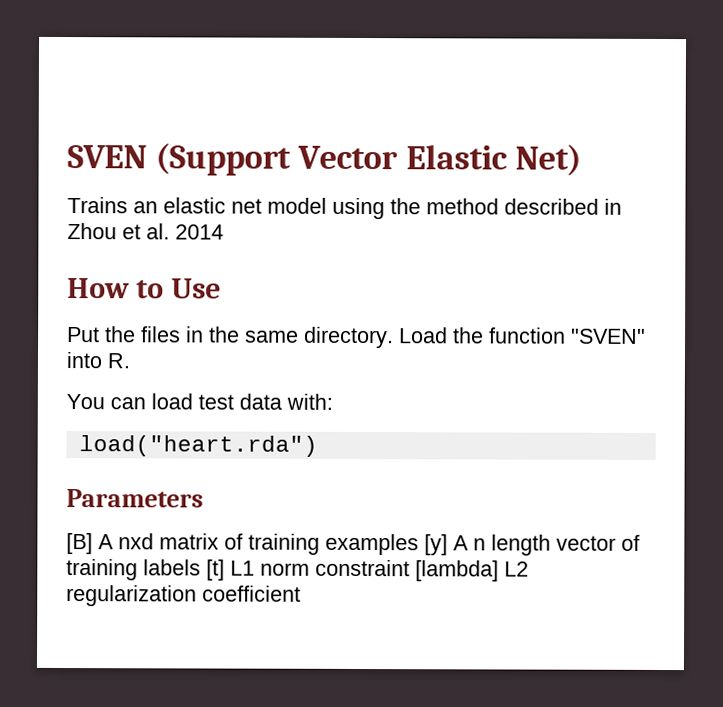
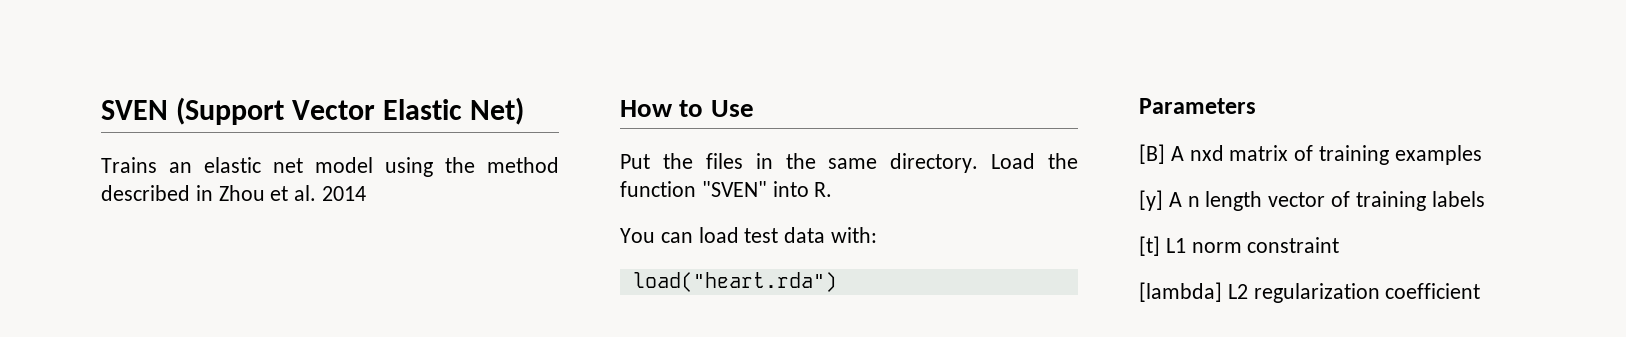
- [B] A nxd matrix of training examples [y] A n length vector of training labels [t] L1 norm constraint [lambda] L2 regularization coefficient
+ [B] A nxd matrix of training examples
+ [y] A n length vector of training labels
+ [t] L1 norm constraint
+ [lambda] L2 regularization coefficient

